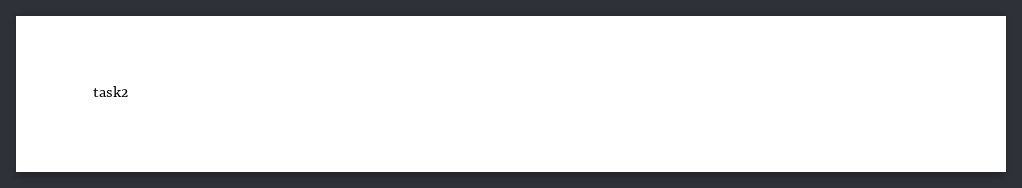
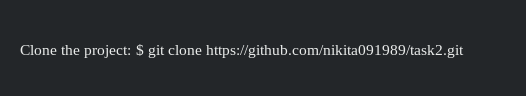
- task2
+ Clone the project: $ git clone https://github.com/nikita091989/task2.git

